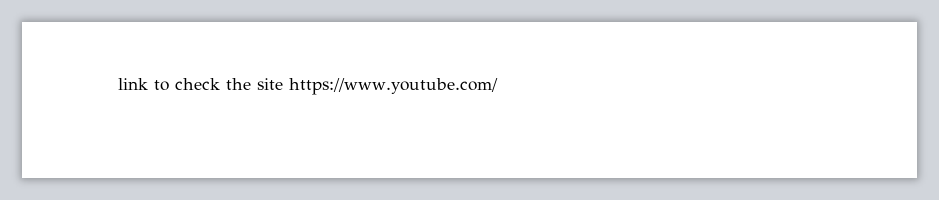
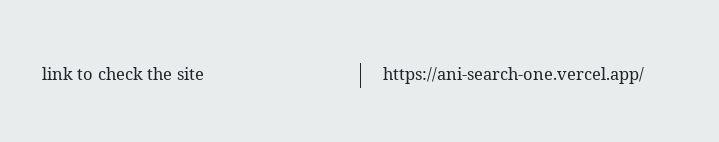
- link to check the site https://www.youtube.com/
+ link to check the site https://ani-search-one.vercel.app/

